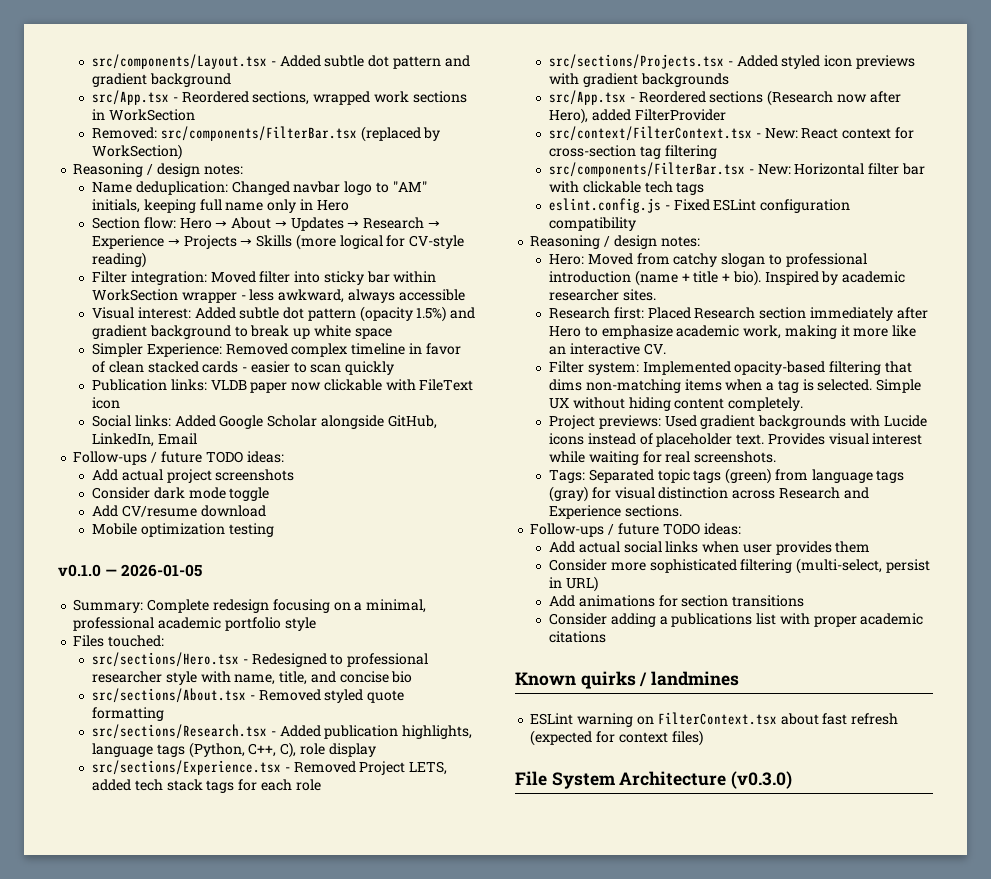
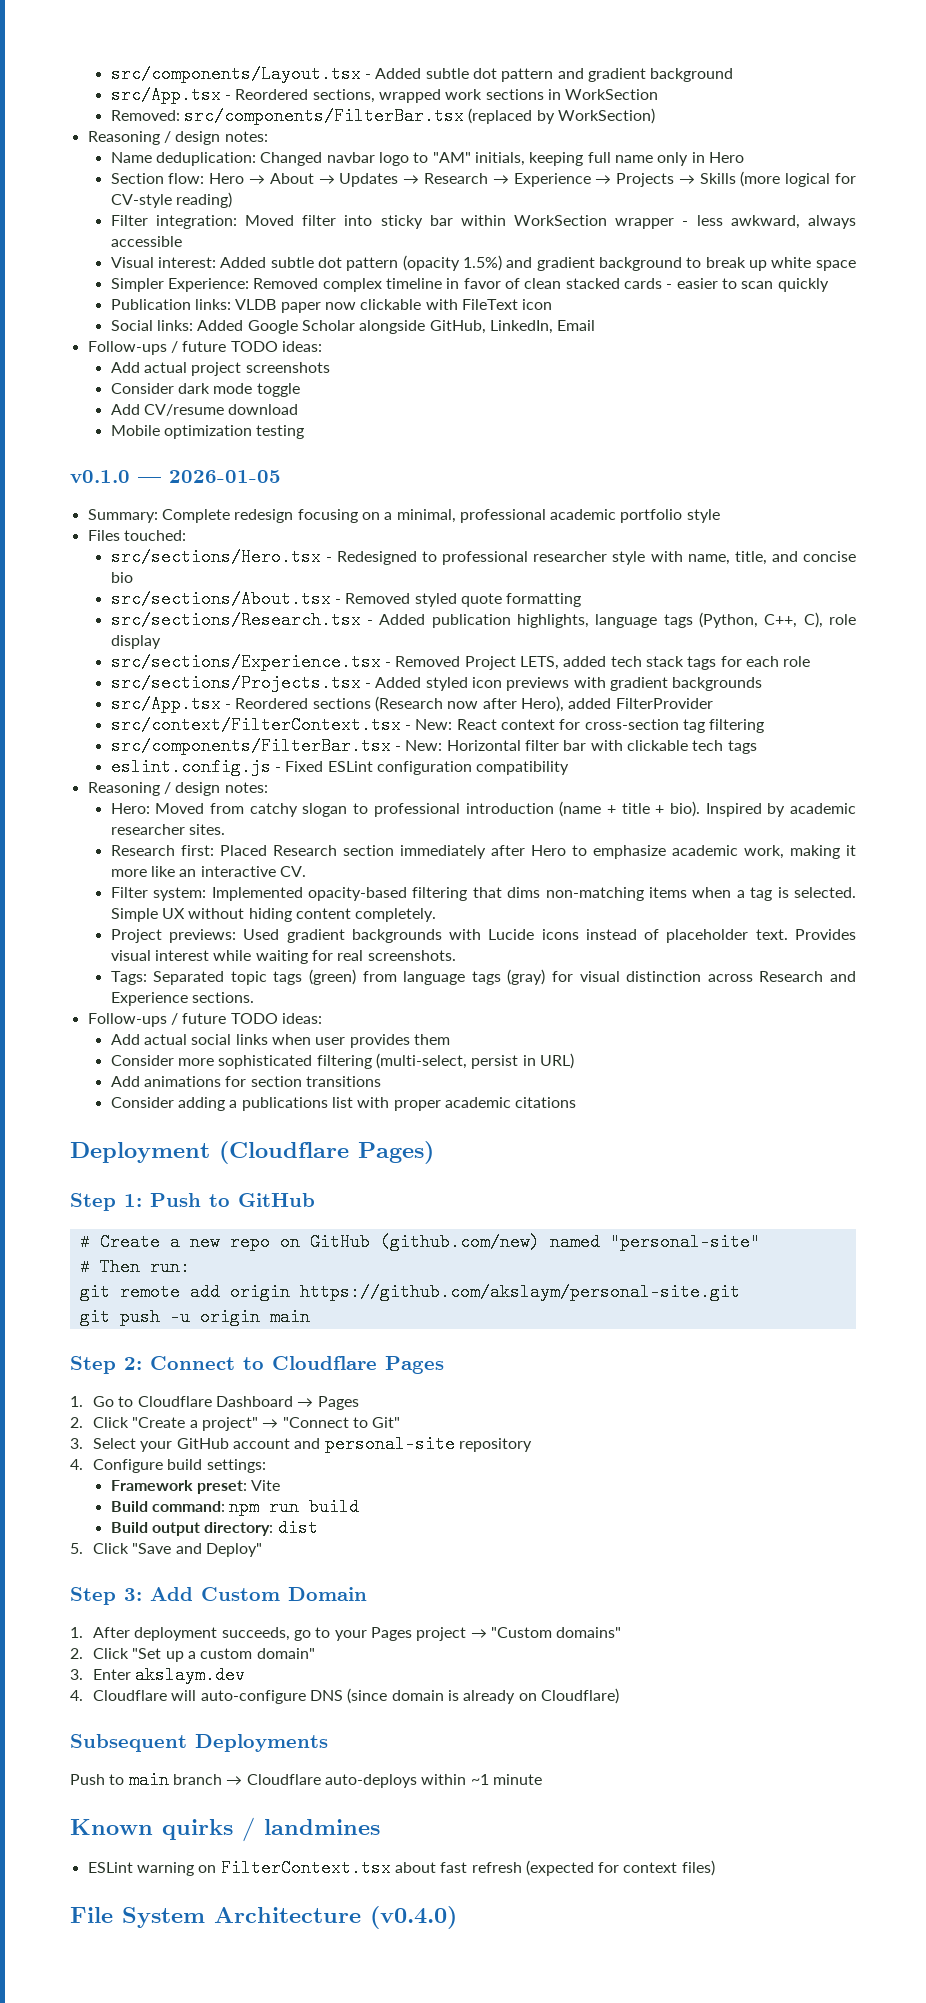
+ Deployment (Cloudflare Pages)
+ Step 1: Push to GitHub
+ # Create a new repo on GitHub (github.com/new) named "personal-site"
+ # Then run:
+ git remote add origin https://github.com/akslaym/personal-site.git
+ git push -u origin main
+ Step 2: Connect to Cloudflare Pages
+ 1. Go to Cloudflare Dashboard → Pages
+ 2. Click "Create a project" → "Connect to Git"
+ 3. Select your GitHub account and personal-site repository
+ 4. Configure build settings:
+ Framework preset: Vite
+ Build command: npm run build
+ Build output directory: dist
+ 5. Click "Save and Deploy"
+ Step 3: Add Custom Domain
+ 1. After deployment succeeds, go to your Pages project → "Custom domains"
+ 2. Click "Set up a custom domain"
+ 3. Enter akslaym.dev
+ 4. Cloudflare will auto-configure DNS (since domain is already on Cloudflare)
+ Subsequent Deployments
+ Push to main branch → Cloudflare auto-deploys within ~1 minute
- File System Architecture (v0.3.0)
+ File System Architecture (v0.4.0)

